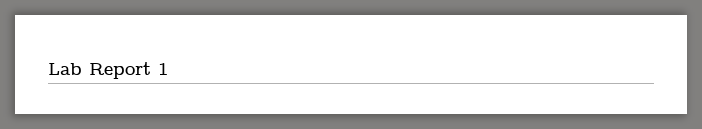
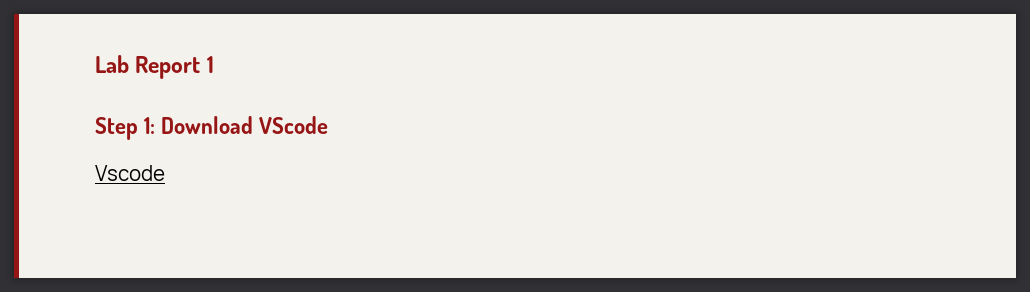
+ Step 1: Download VScode
+ Vscode

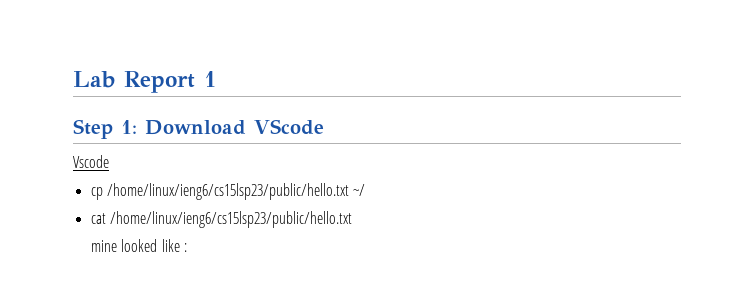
+ cp /home/linux/ieng6/cs15lsp23/public/hello.txt ~/
+ cat /home/linux/ieng6/cs15lsp23/public/hello.txt
+ mine looked like :

